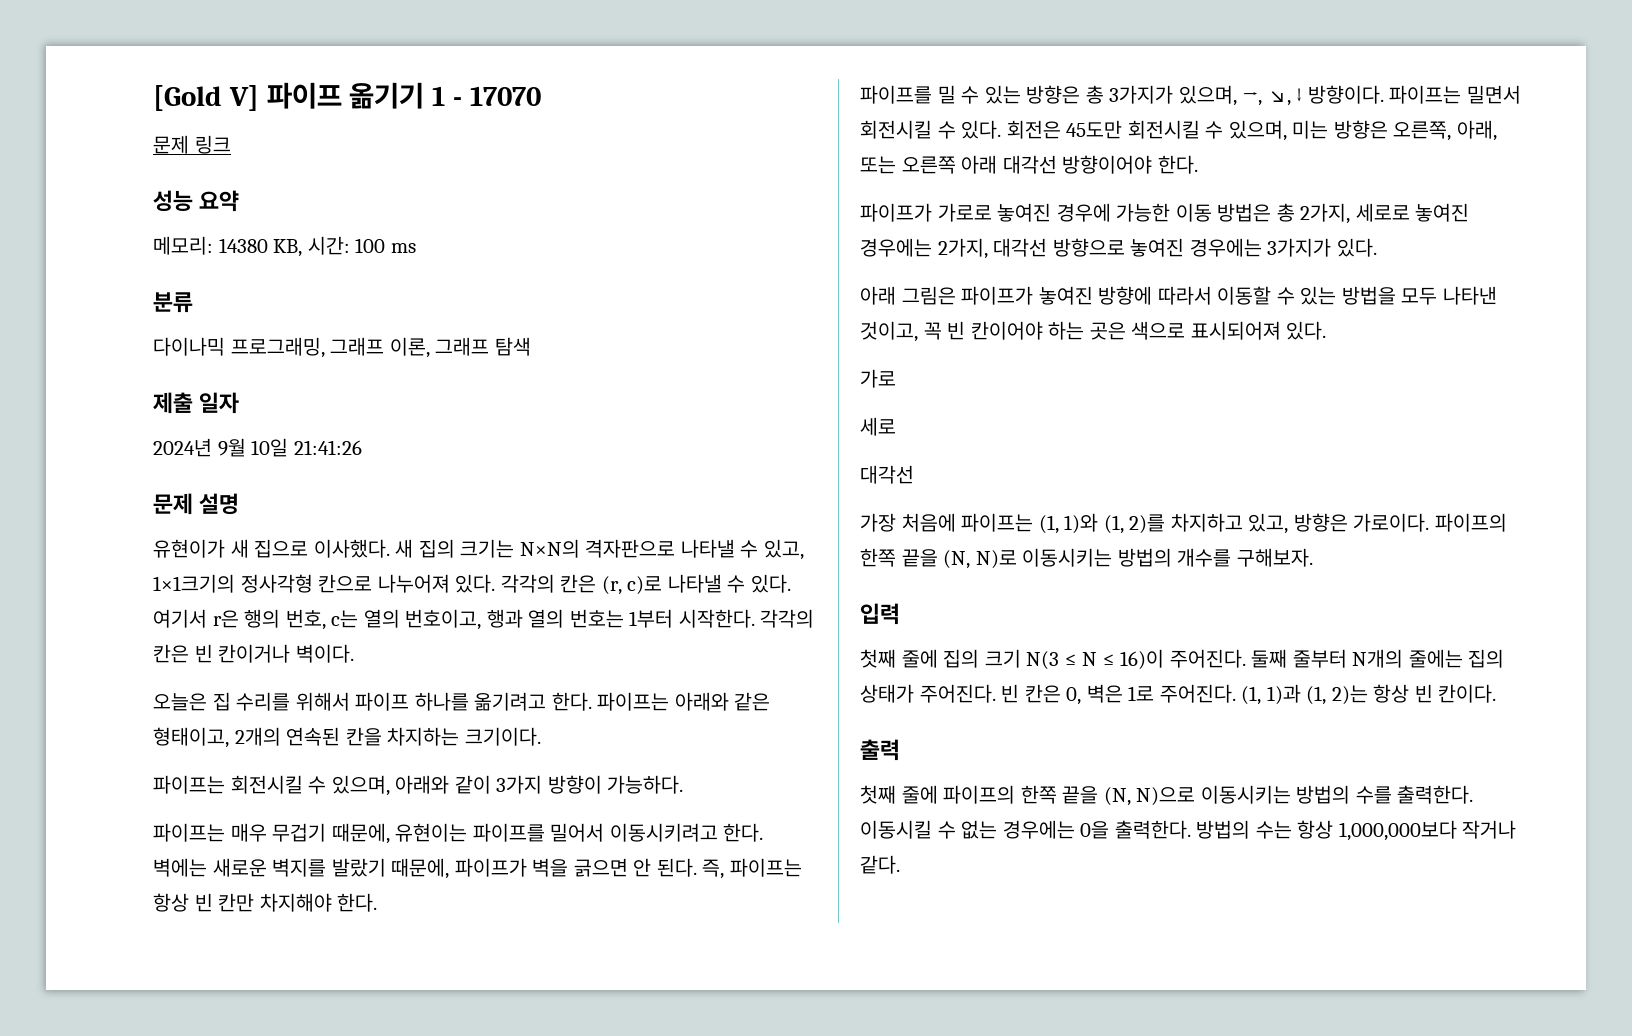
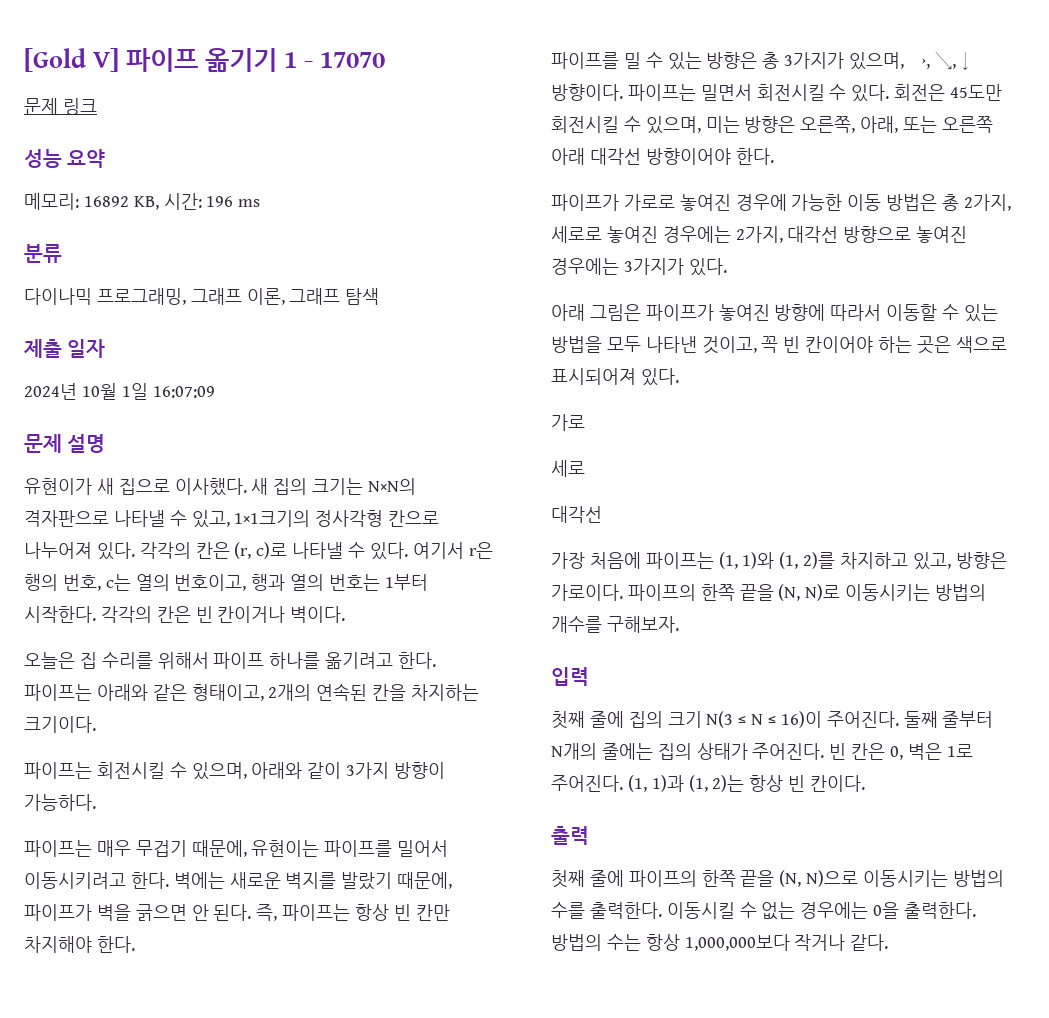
- 메모리: 14380 KB, 시간: 100 ms
+ 메모리: 16892 KB, 시간: 196 ms
- 2024년 9월 10일 21:41:26
+ 2024년 10월 1일 16:07:09

